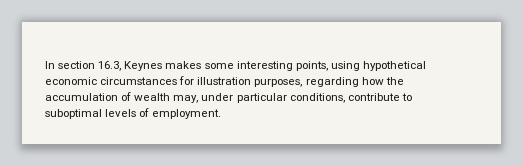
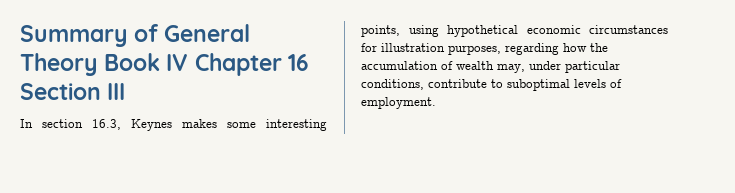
+ Summary of General Theory Book IV Chapter 16 Section III

